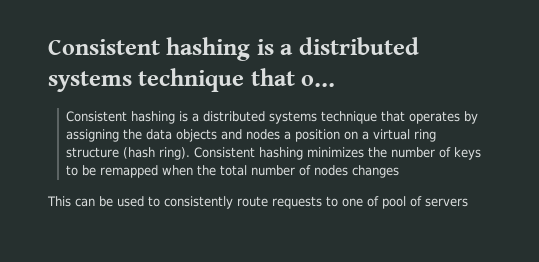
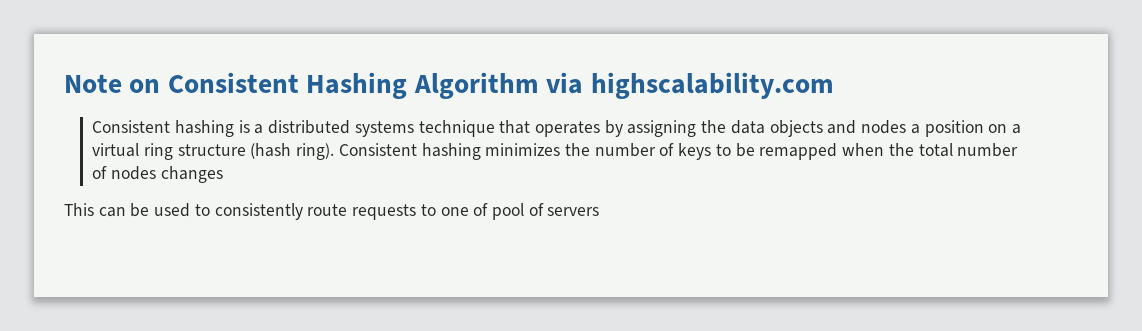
- Consistent hashing is a distributed systems technique that o...
+ Note on Consistent Hashing Algorithm via highscalability.com

